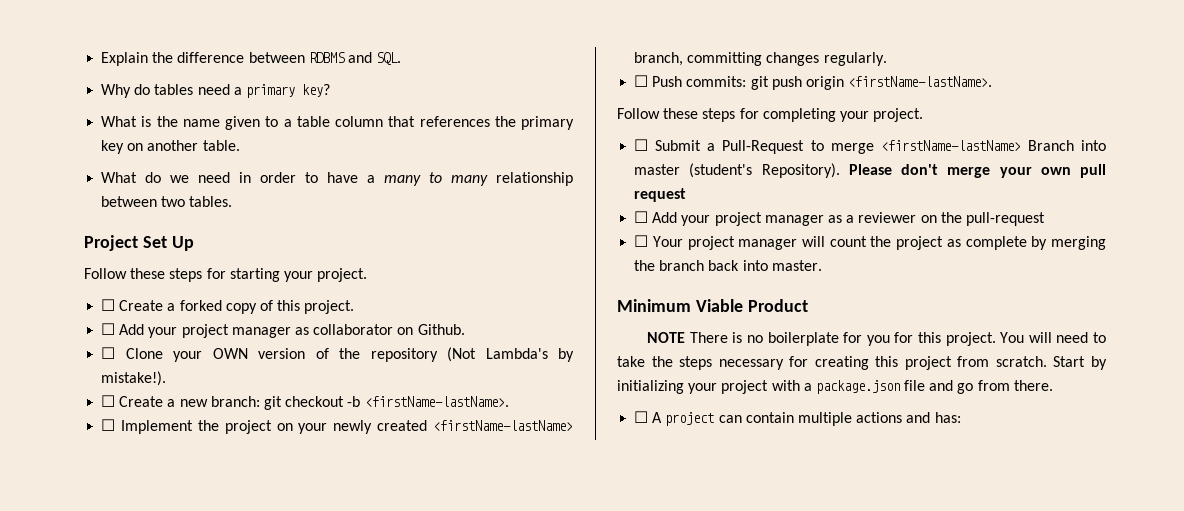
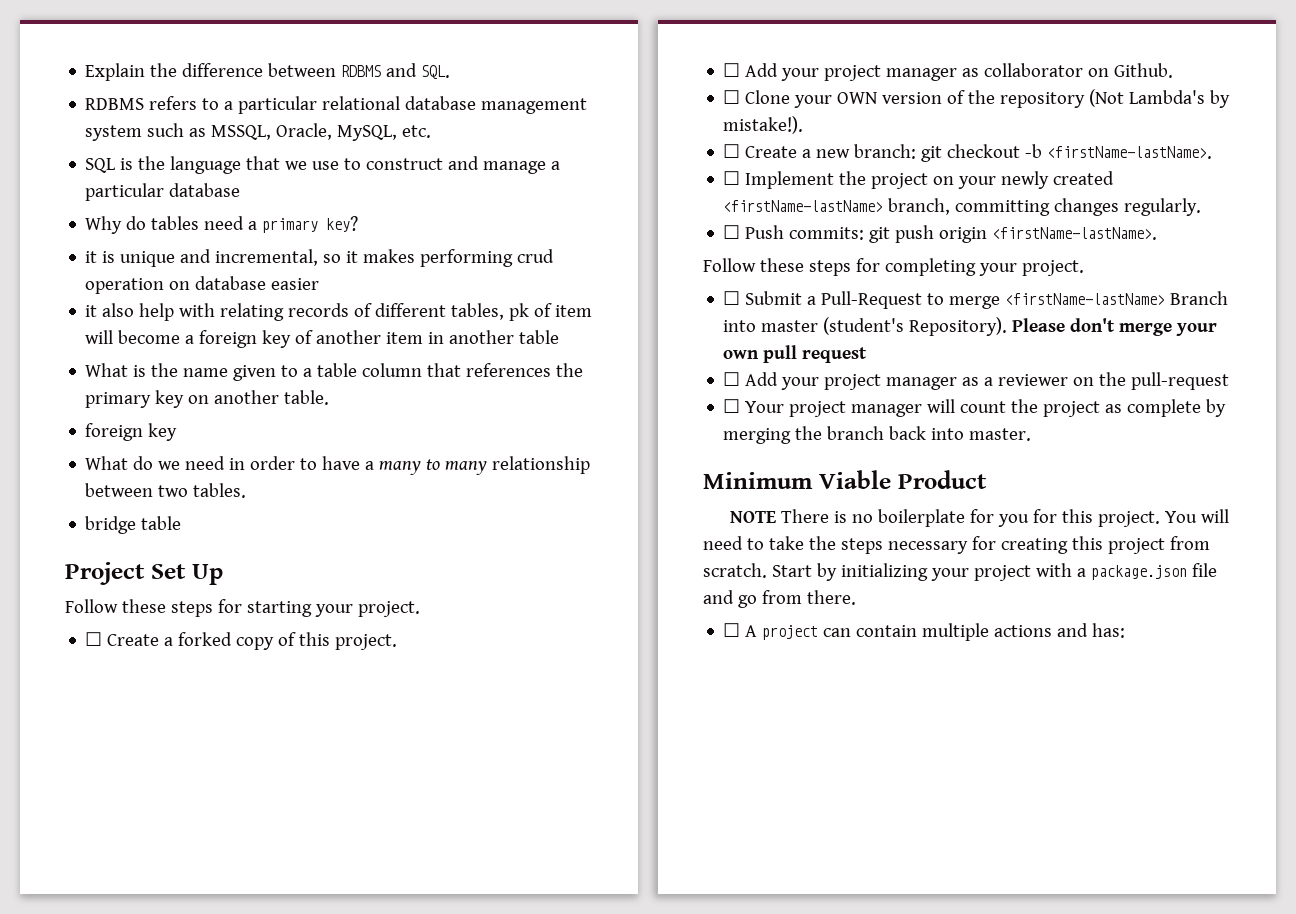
+ RDBMS refers to a particular relational database management system such as MSSQL, Oracle, MySQL, etc.
+ SQL is the language that we use to construct and manage a particular database
+ it is unique and incremental, so it makes performing crud operation on database easier
+ it also help with relating records of different tables, pk of item will become a foreign key of another item in another table
  What is the name given to a table column that references the primary key on another table.
+ foreign key
+ bridge table

